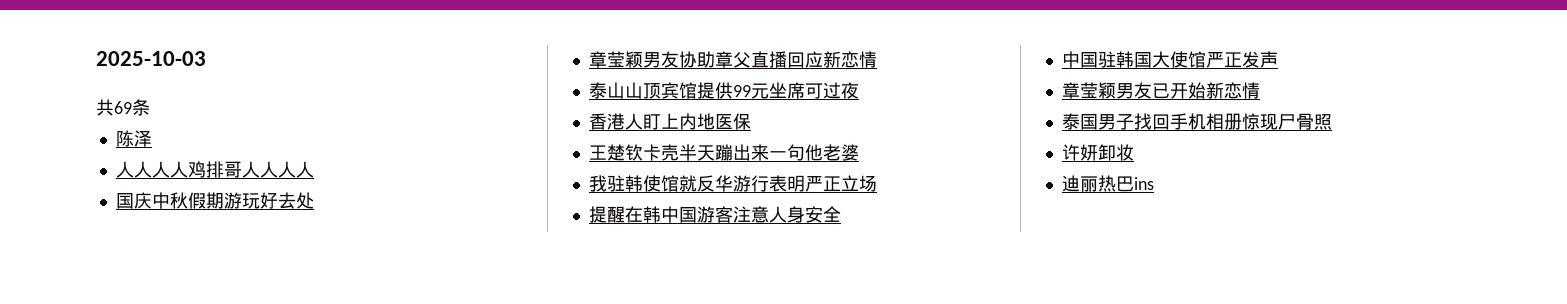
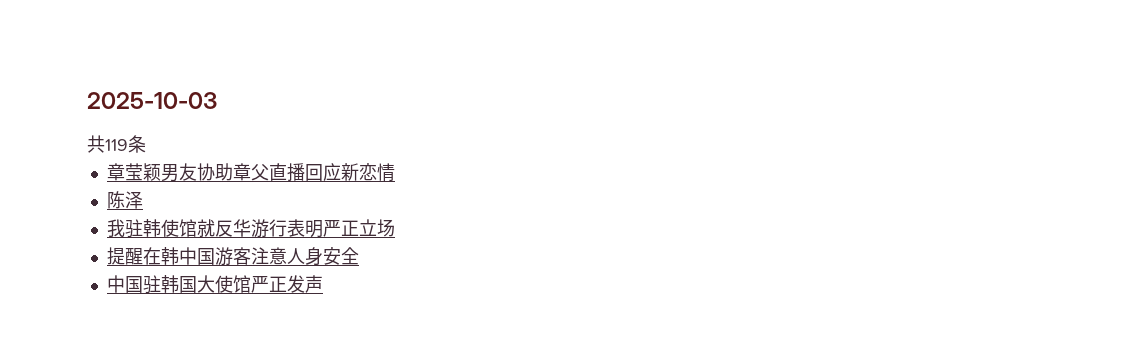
- 共69条
+ 共119条
- 陈泽
- 人人人人鸡排哥人人人人
- 国庆中秋假期游玩好去处
- 泰山山顶宾馆提供99元坐席可过夜
- 香港人盯上内地医保
- 王楚钦卡壳半天蹦出来一句他老婆
+ 陈泽
- 章莹颖男友已开始新恋情
- 泰国男子找回手机相册惊现尸骨照
- 许妍卸妆
- 迪丽热巴ins

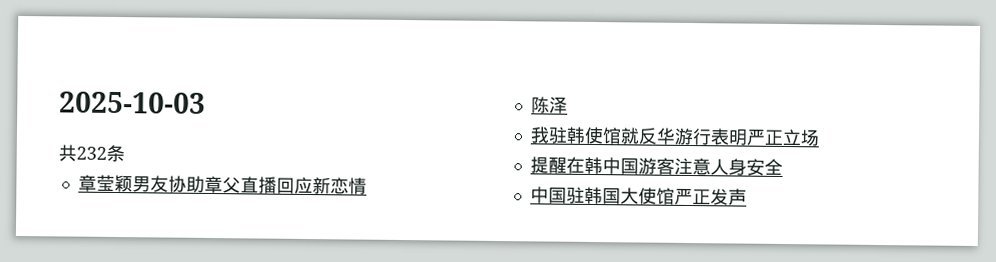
- 共119条
+ 共232条

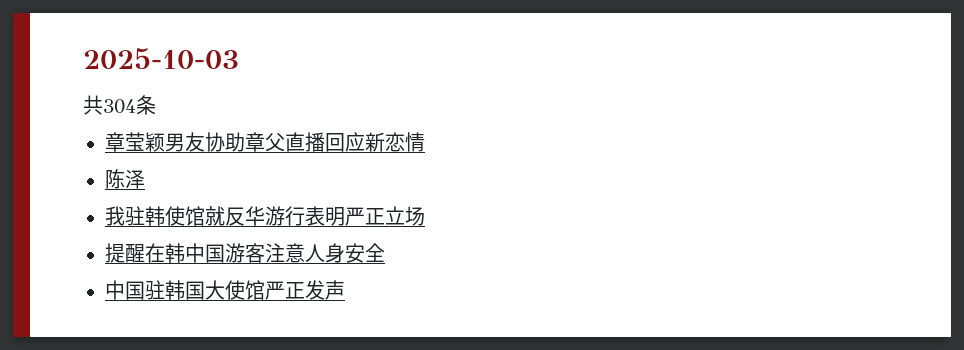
- 共232条
+ 共304条

